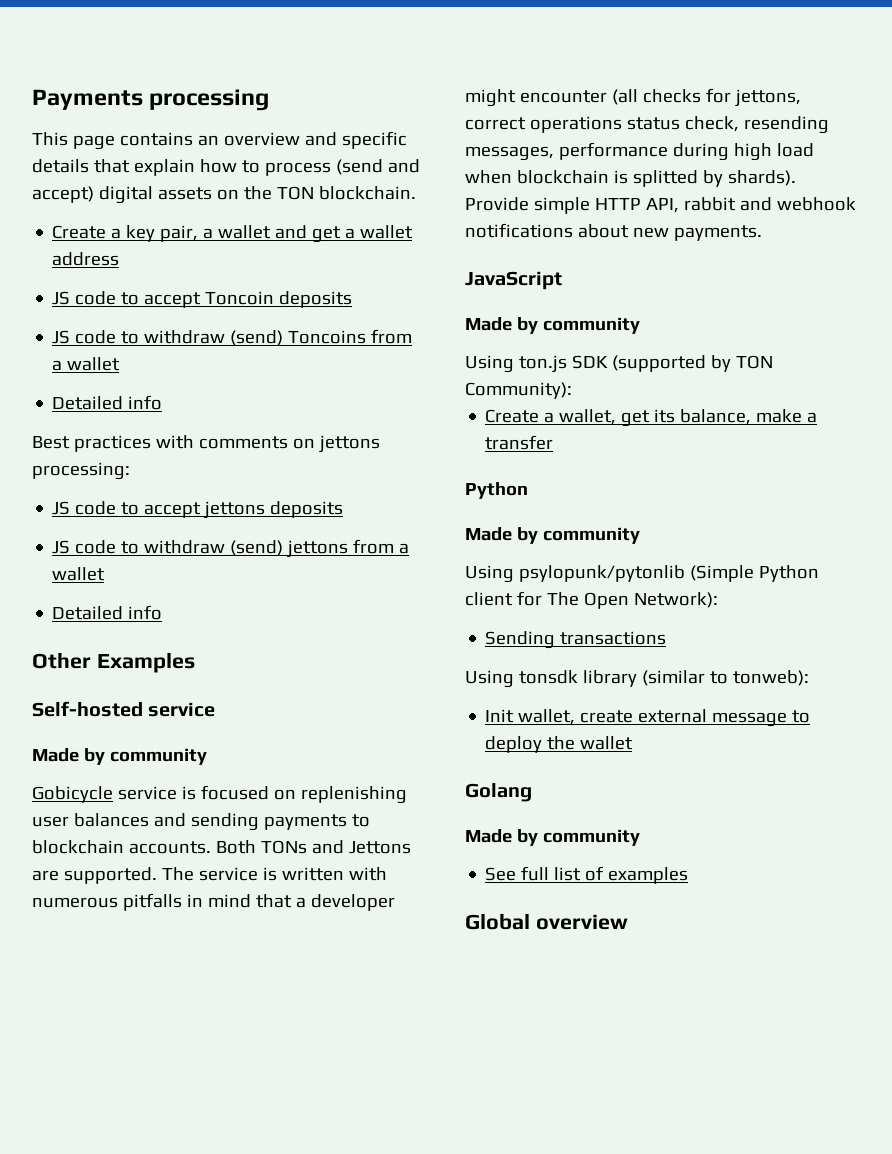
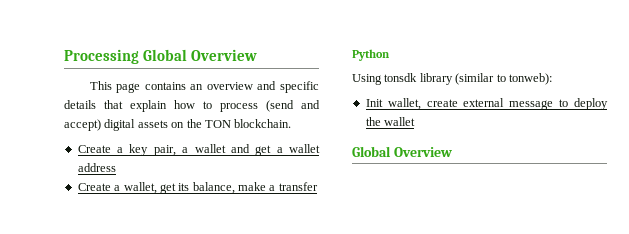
- Payments processing
+ Processing Global Overview
- JS code to accept Toncoin deposits
- JS code to withdraw (send) Toncoins from a wallet
- Detailed info
- Best practices with comments on jettons processing:
- JS code to accept jettons deposits
- JS code to withdraw (send) jettons from a wallet
- Detailed info
- Other Examples
- Self-hosted service
- Made by community
- Gobicycle service is focused on replenishing user balances and sending payments to blockchain accounts. Both TONs and Jettons are supported. The service is written with numerous pitfalls in mind that a developer might encounter (all checks for jettons, correct operations status check, resending messages, performance during high load when blockchain is splitted by shards). Provide simple HTTP API, rabbit and webhook notifications about new payments.
- JavaScript
- Made by community
- Using ton.js SDK (supported by TON Community):
  Create a wallet, get its balance, make a transfer
  Python
- Made by community
- Using psylopunk/pytonlib (Simple Python client for The Open Network):
- Sending transactions
  Init wallet, create external message to deploy the wallet
- Golang
- Made by community
- See full list of examples
- Global overview
+ Global Overview

